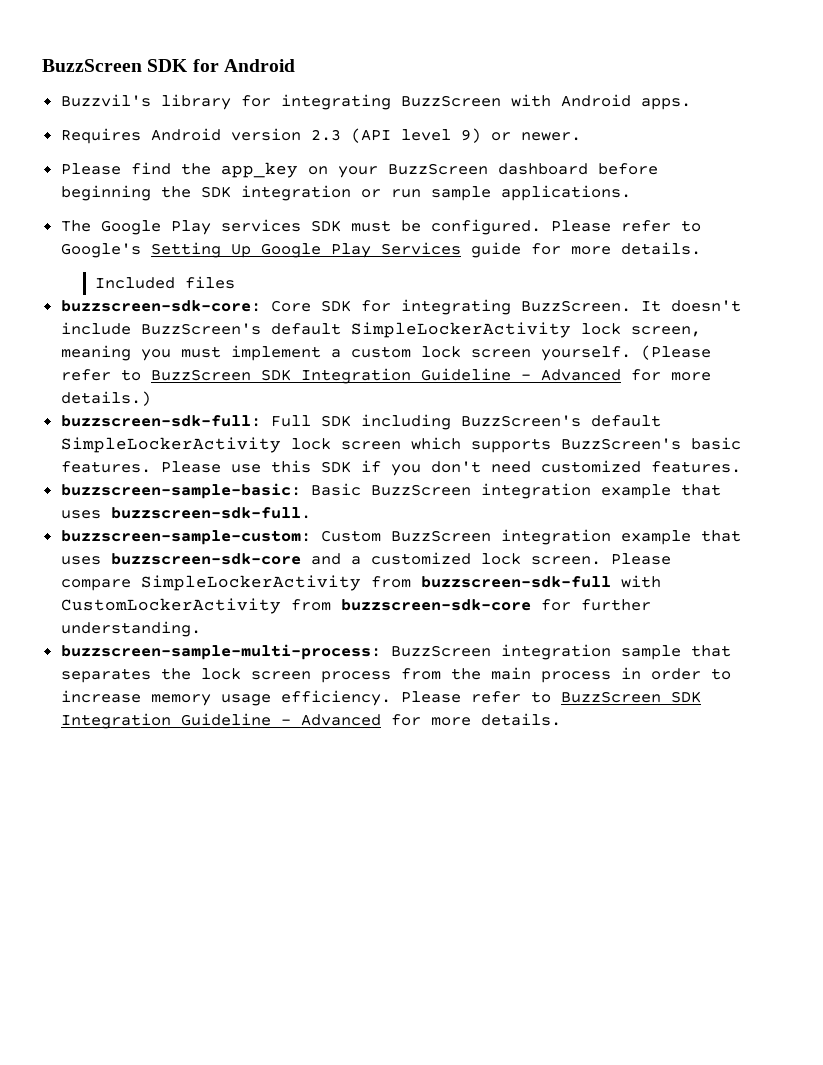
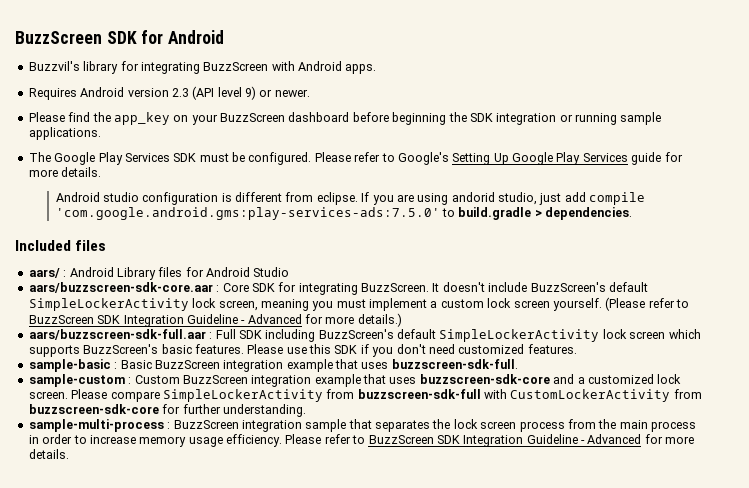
- Please find the app_key on your BuzzScreen dashboard before beginning the SDK integration or run sample applications.
+ Please find the app_key on your BuzzScreen dashboard before beginning the SDK integration or running sample applications.
- The Google Play services SDK must be configured.
+ The Google Play Services SDK must be configured.
+ Android studio configuration is different from eclipse. If you are using andorid studio, just add compile 'com.google.android.gms:play-services-ads:7.5.0' to build.gradle > dependencies.
  Included files
- buzzscreen-sdk-core: Core SDK for integrating BuzzScreen.
+ aars/ : Android Library files for Android Studio
+ aars/buzzscreen-sdk-core.aar : Core SDK for integrating BuzzScreen.
- buzzscreen-sdk-full: Full SDK including BuzzScreen's default SimpleLockerActivity lock screen which supports BuzzScreen's basic features.
+ aars/buzzscreen-sdk-full.aar : Full SDK including BuzzScreen's default SimpleLockerActivity lock screen which supports BuzzScreen's basic features.
- buzzscreen-sample-basic: Basic BuzzScreen integration example that uses buzzscreen-sdk-full.
+ sample-basic : Basic BuzzScreen integration example that uses buzzscreen-sdk-full.
- buzzscreen-sample-custom: Custom BuzzScreen integration example that uses buzzscreen-sdk-core and a customized lock screen.
+ sample-custom : Custom BuzzScreen integration example that uses buzzscreen-sdk-core and a customized lock screen.
- buzzscreen-sample-multi-process: BuzzScreen integration sample that separates the lock screen process from the main process in order to increase memory usage efficiency.
+ sample-multi-process : BuzzScreen integration sample that separates the lock screen process from the main process in order to increase memory usage efficiency.

